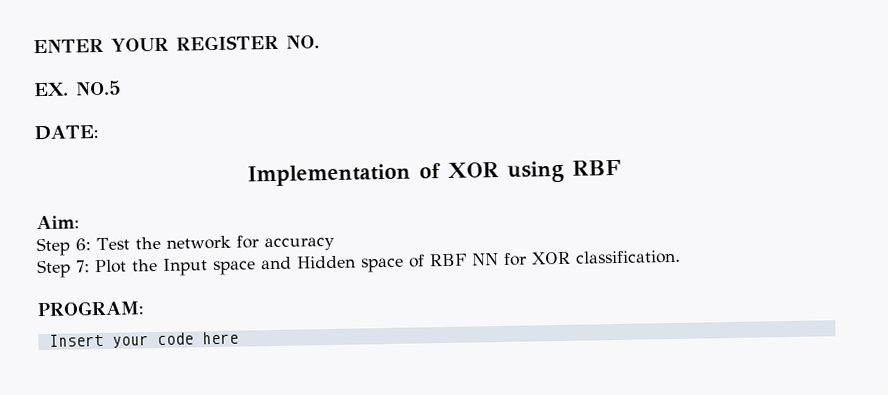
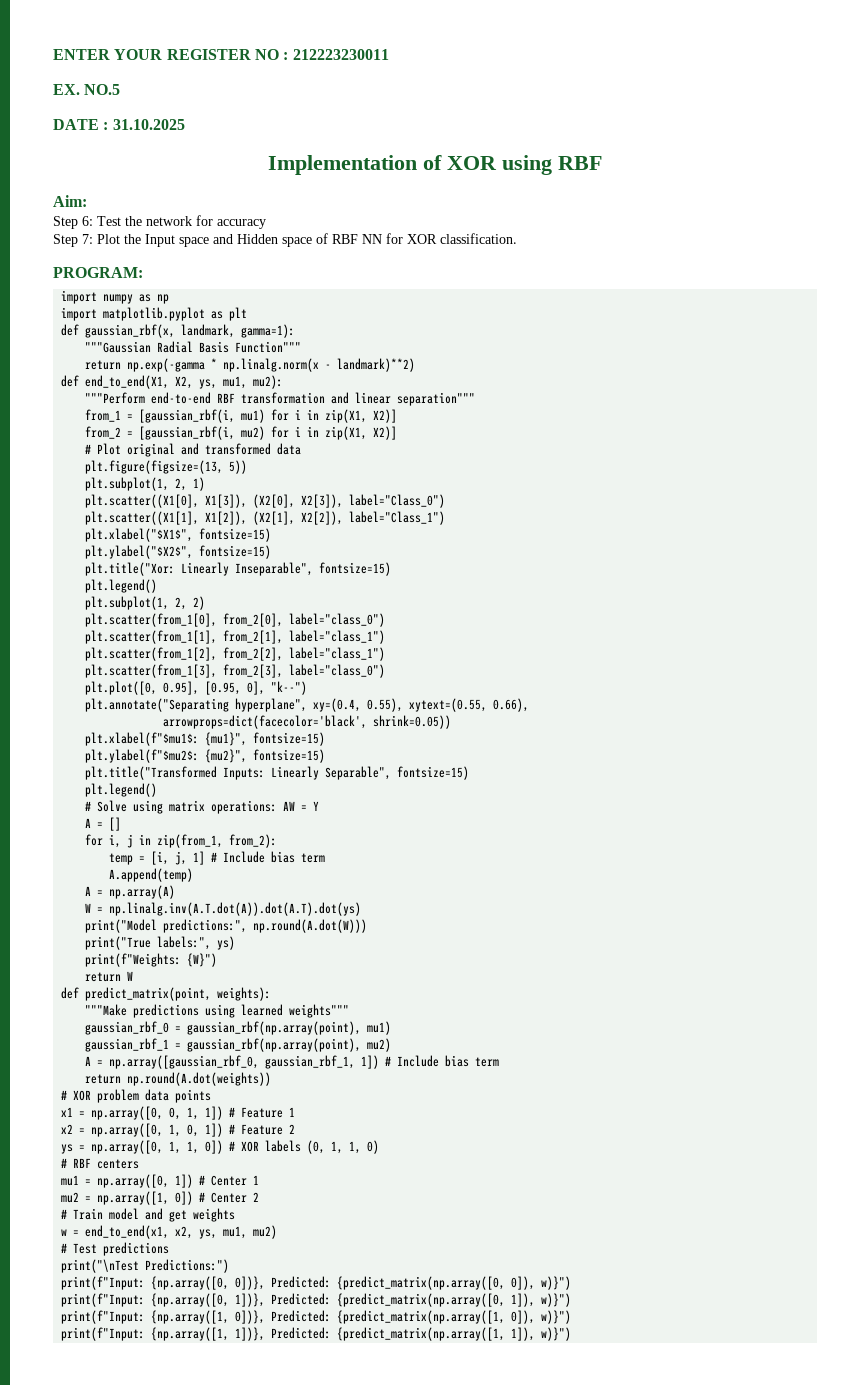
- ENTER YOUR REGISTER NO.
+ ENTER YOUR REGISTER NO : 212223230011
- DATE:
+ DATE : 31.10.2025
- Insert your code here
+ import numpy as np
+ import matplotlib.pyplot as plt
+ def gaussian_rbf(x, landmark, gamma=1):
+ """Gaussian Radial Basis Function"""
+ return np.exp(-gamma * np.linalg.norm(x - landmark)**2)
+ def end_to_end(X1, X2, ys, mu1, mu2):
+ """Perform end-to-end RBF transformation and linear separation"""
+ from_1 = [gaussian_rbf(i, mu1) for i in zip(X1, X2)]
+ from_2 = [gaussian_rbf(i, mu2) for i in zip(X1, X2)]
+ # Plot original and transformed data
+ plt.figure(figsize=(13, 5))
+ plt.subplot(1, 2, 1)
+ plt.scatter((X1[0], X1[3]), (X2[0], X2[3]), label="Class_0")
+ plt.scatter((X1[1], X1[2]), (X2[1], X2[2]), label="Class_1")
+ plt.xlabel("$X1$", fontsize=15)
+ plt.ylabel("$X2$", fontsize=15)
+ plt.title("Xor: Linearly Inseparable", fontsize=15)
+ plt.legend()
+ plt.subplot(1, 2, 2)
+ plt.scatter(from_1[0], from_2[0], label="class_0")
+ plt.scatter(from_1[1], from_2[1], label="class_1")
+ plt.scatter(from_1[2], from_2[2], label="class_1")
+ plt.scatter(from_1[3], from_2[3], label="class_0")
+ plt.plot([0, 0.95], [0.95, 0], "k--")
+ plt.annotate("Separating hyperplane", xy=(0.4, 0.55), xytext=(0.55, 0.66),
+ arrowprops=dict(facecolor='black', shrink=0.05))
+ plt.xlabel(f"$mu1$: {mu1}", fontsize=15)
+ plt.ylabel(f"$mu2$: {mu2}", fontsize=15)
+ plt.title("Transformed Inputs: Linearly Separable", fontsize=15)
+ plt.legend()
+ # Solve using matrix operations: AW = Y
+ A = []
+ for i, j in zip(from_1, from_2):
+ temp = [i, j, 1] # Include bias term
+ A.append(temp)
+ A = np.array(A)
+ W = np.linalg.inv(A.T.dot(A)).dot(A.T).dot(ys)
+ print("Model predictions:", np.round(A.dot(W)))
+ print("True labels:", ys)
+ print(f"Weights: {W}")
+ return W
+ def predict_matrix(point, weights):
+ """Make predictions using learned weights"""
+ gaussian_rbf_0 = gaussian_rbf(np.array(point), mu1)
+ gaussian_rbf_1 = gaussian_rbf(np.array(point), mu2)
+ A = np.array([gaussian_rbf_0, gaussian_rbf_1, 1]) # Include bias term
+ return np.round(A.dot(weights))
+ # XOR problem data points
+ x1 = np.array([0, 0, 1, 1]) # Feature 1
+ x2 = np.array([0, 1, 0, 1]) # Feature 2
+ ys = np.array([0, 1, 1, 0]) # XOR labels (0, 1, 1, 0)
+ # RBF centers
+ mu1 = np.array([0, 1]) # Center 1
+ mu2 = np.array([1, 0]) # Center 2
+ # Train model and get weights
+ w = end_to_end(x1, x2, ys, mu1, mu2)
+ # Test predictions
+ print("\nTest Predictions:")
+ print(f"Input: {np.array([0, 0])}, Predicted: {predict_matrix(np.array([0, 0]), w)}")
+ print(f"Input: {np.array([0, 1])}, Predicted: {predict_matrix(np.array([0, 1]), w)}")
+ print(f"Input: {np.array([1, 0])}, Predicted: {predict_matrix(np.array([1, 0]), w)}")
+ print(f"Input: {np.array([1, 1])}, Predicted: {predict_matrix(np.array([1, 1]), w)}")

